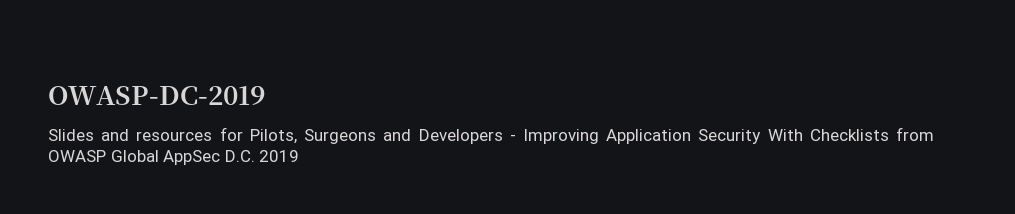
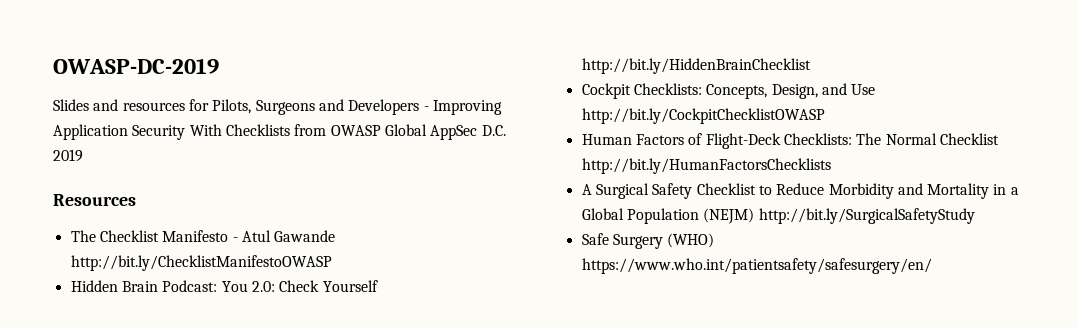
+ Resources
+ The Checklist Manifesto - Atul Gawande http://bit.ly/ChecklistManifestoOWASP
+ Hidden Brain Podcast: You 2.0: Check Yourself http://bit.ly/HiddenBrainChecklist
+ Cockpit Checklists: Concepts, Design, and Use http://bit.ly/CockpitChecklistOWASP
+ Human Factors of Flight-Deck Checklists: The Normal Checklist http://bit.ly/HumanFactorsChecklists
+ A Surgical Safety Checklist to Reduce Morbidity and Mortality in a Global Population (NEJM) http://bit.ly/SurgicalSafetyStudy
+ Safe Surgery (WHO) https://www.who.int/patientsafety/safesurgery/en/

